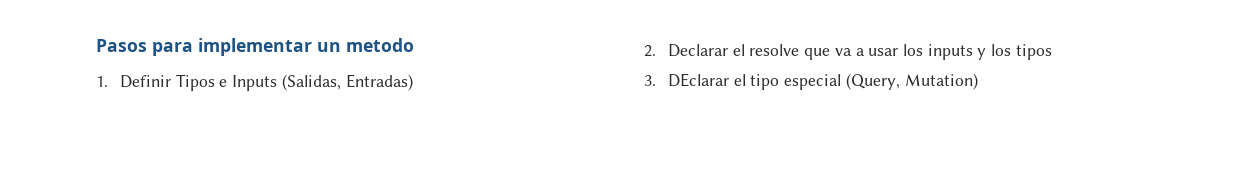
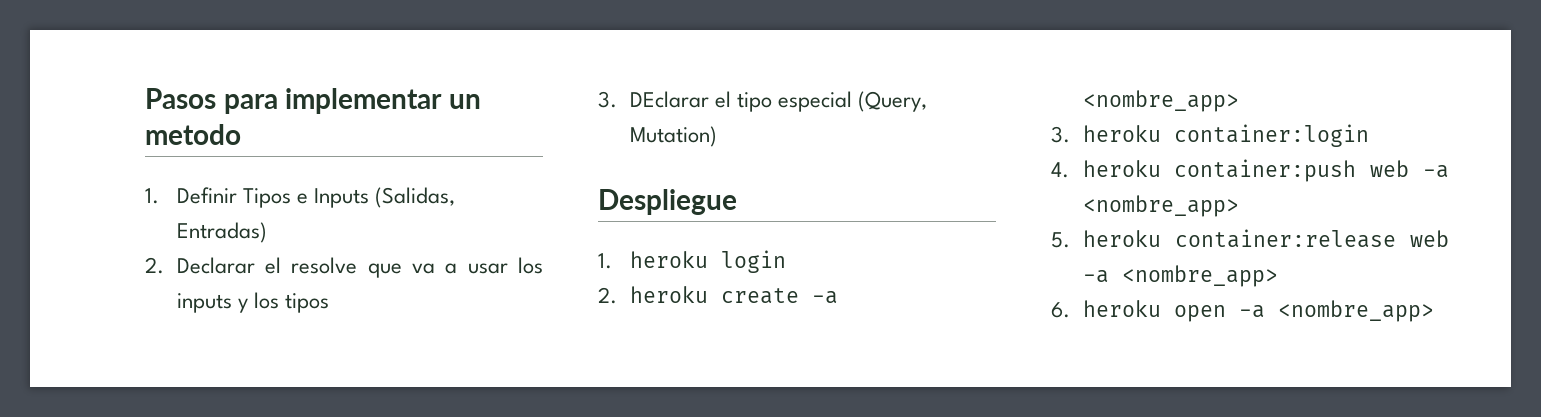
+ Despliegue
+ 1. heroku login
+ 2. heroku create -a <nombre_app>
+ 3. heroku container:login
+ 4. heroku container:push web -a <nombre_app>
+ 5. heroku container:release web -a <nombre_app>
+ 6. heroku open -a <nombre_app>

